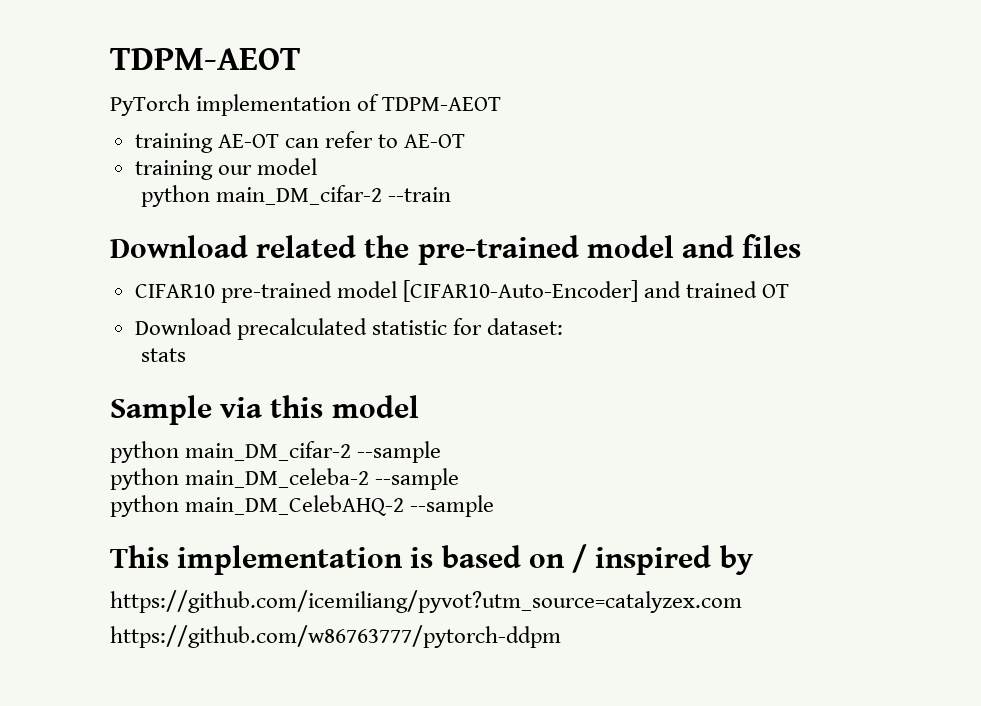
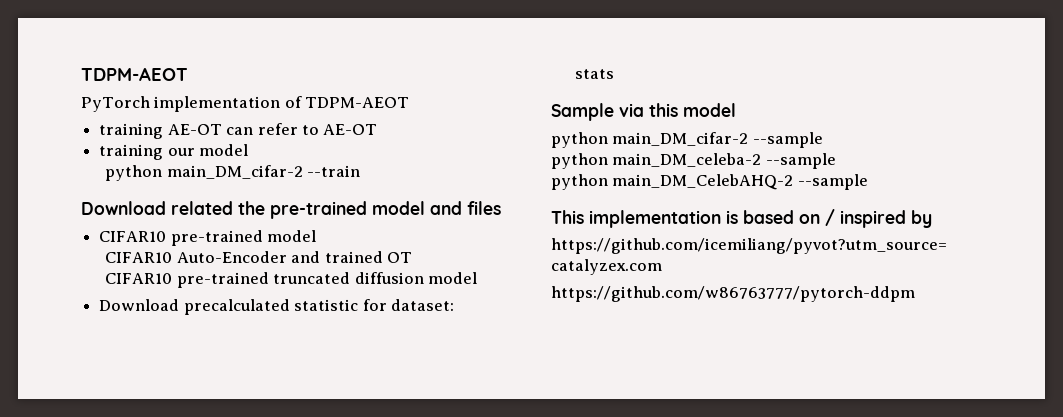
- CIFAR10 pre-trained model [CIFAR10-Auto-Encoder] and trained OT
+ CIFAR10 pre-trained model
+ CIFAR10 Auto-Encoder and trained OT
+ CIFAR10 pre-trained truncated diffusion model

